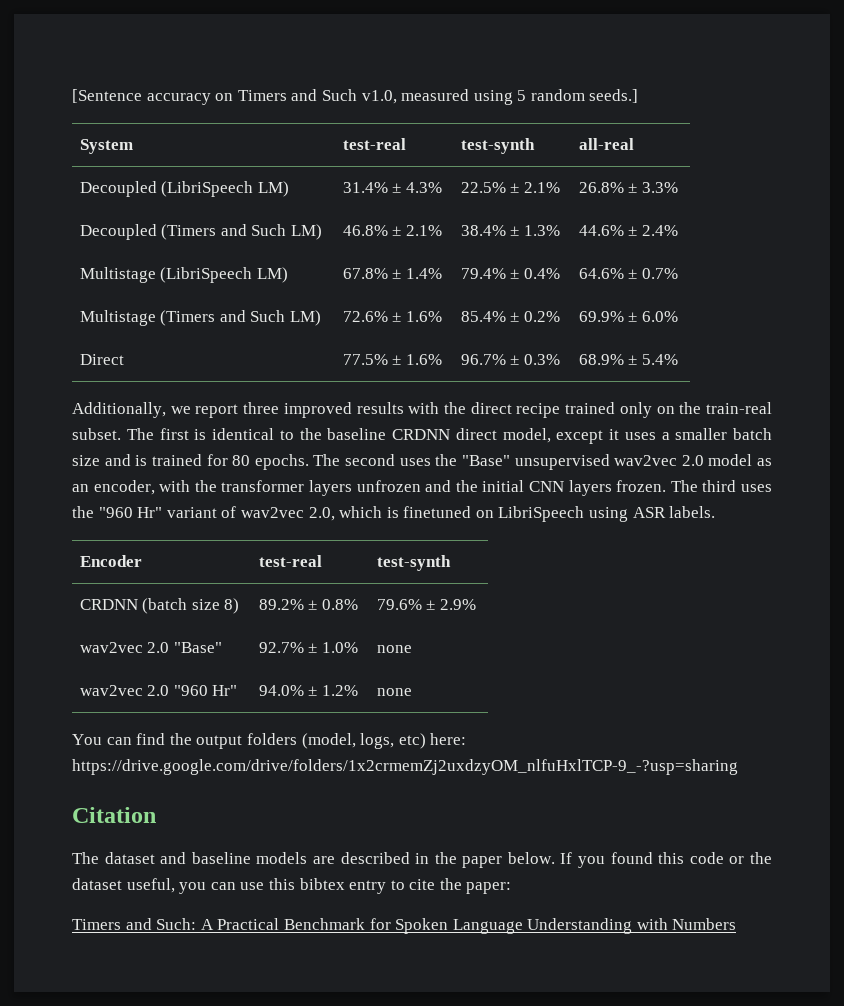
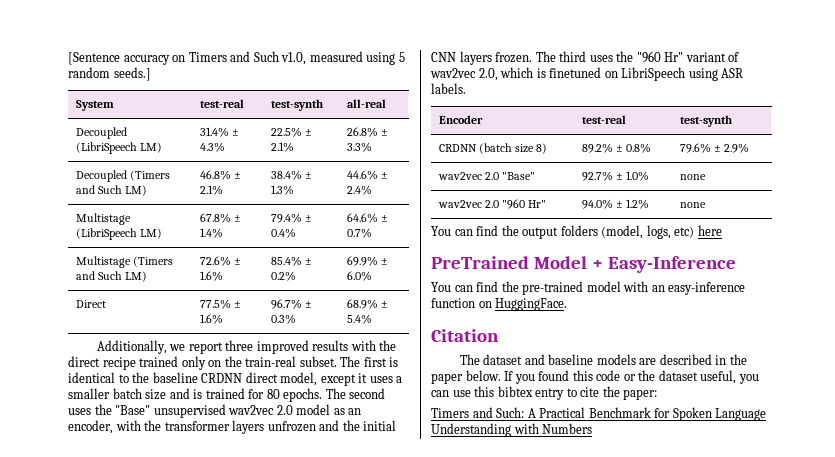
- You can find the output folders (model, logs, etc) here: https://drive.google.com/drive/folders/1x2crmemZj2uxdzyOM_nlfuHxlTCP-9_-?usp=sharing
+ You can find the output folders (model, logs, etc) here
+ PreTrained Model + Easy-Inference
+ You can find the pre-trained model with an easy-inference function on HuggingFace.

